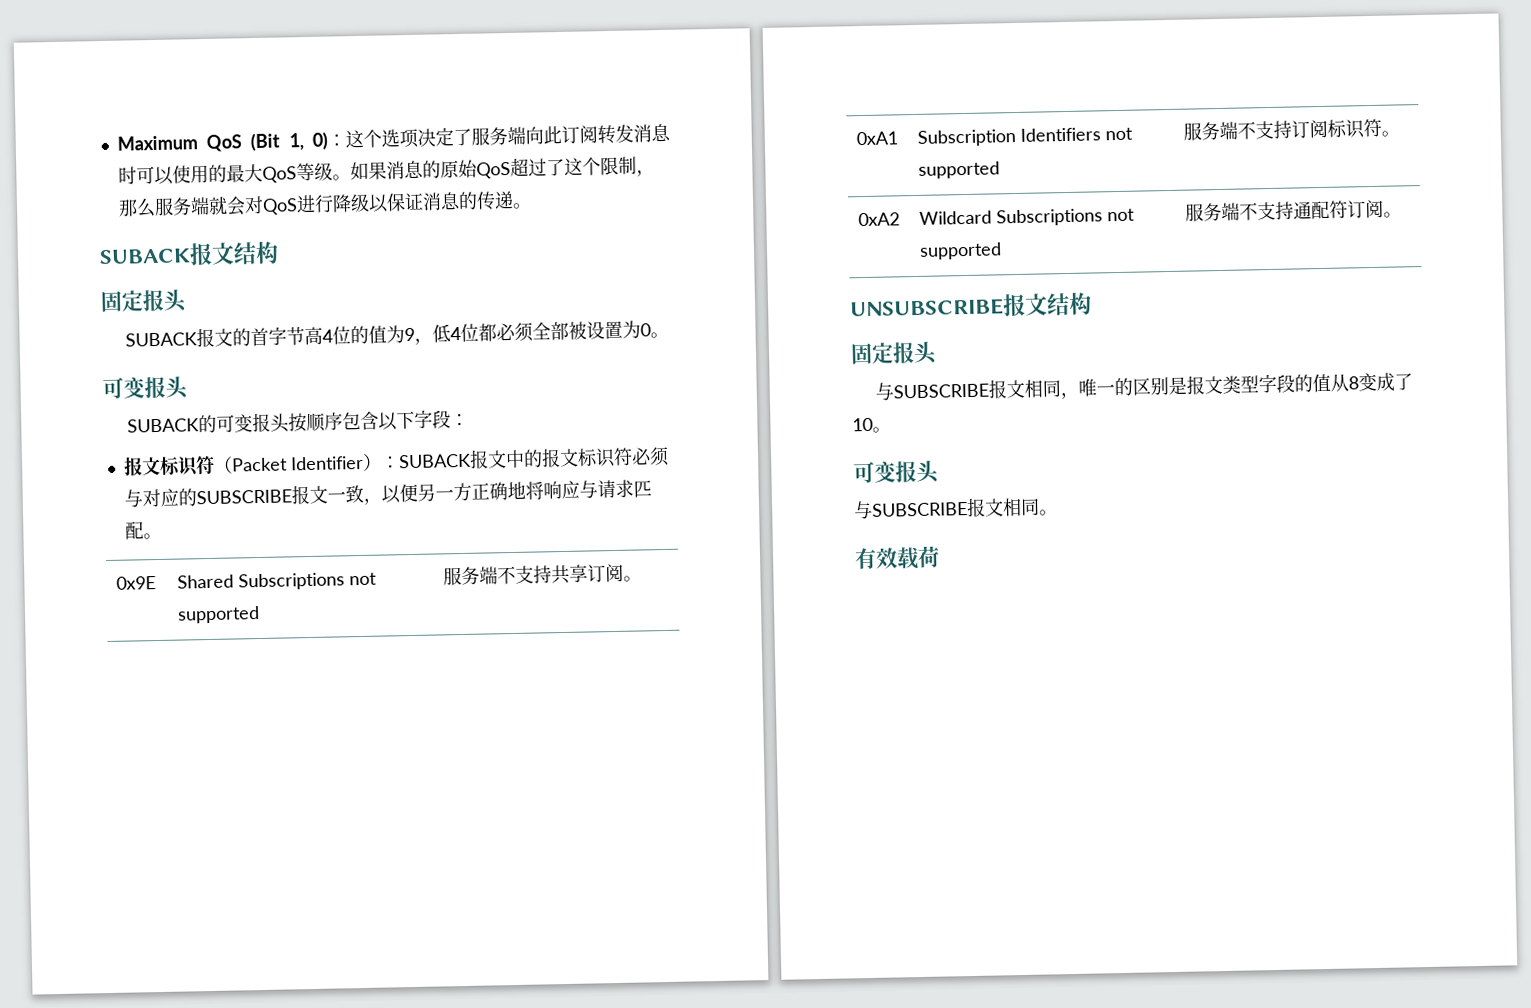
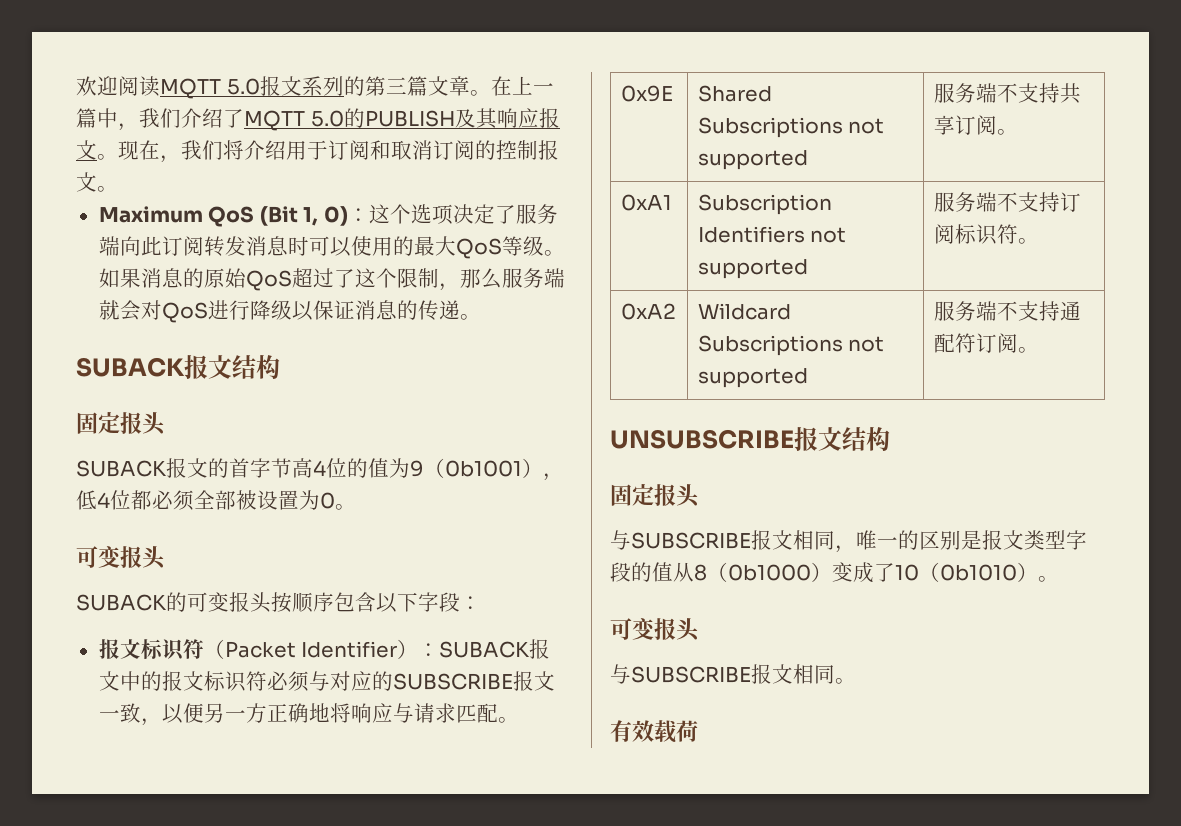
+ 欢迎阅读MQTT 5.0报文系列的第三篇文章。在上一篇中，我们介绍了MQTT 5.0的PUBLISH及其响应报文。现在，我们将介绍用于订阅和取消订阅的控制报文。
- SUBACK报文的首字节高4位的值为9，低4位都必须全部被设置为0。
+ SUBACK报文的首字节高4位的值为9（0b1001），低4位都必须全部被设置为0。
- 与SUBSCRIBE报文相同，唯一的区别是报文类型字段的值从8变成了10。
+ 与SUBSCRIBE报文相同，唯一的区别是报文类型字段的值从8（0b1000）变成了10（0b1010）。

